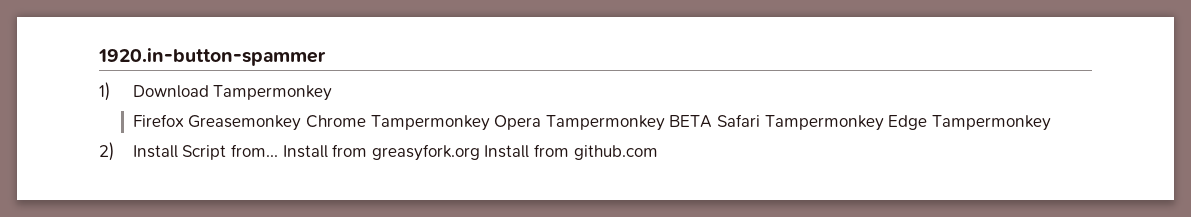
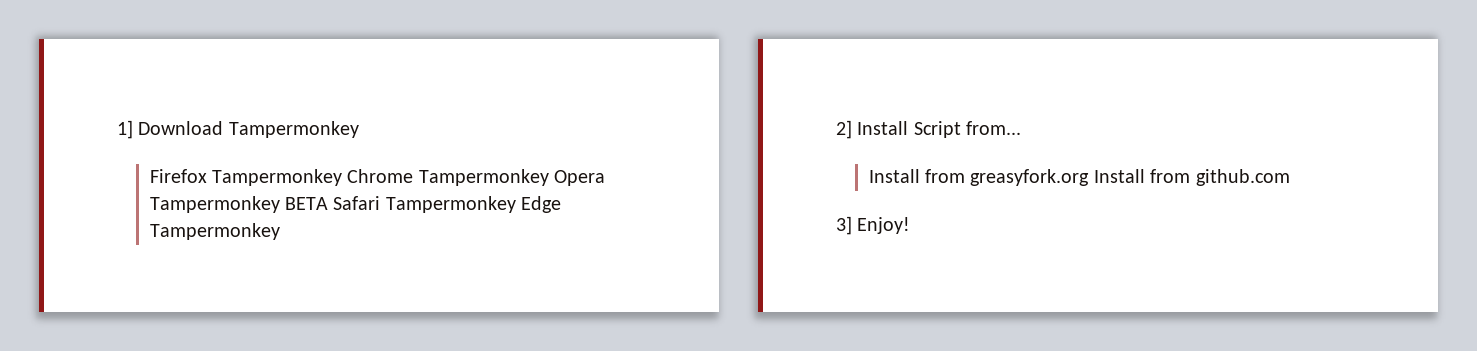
- 1920.in-button-spammer
- 1) Download Tampermonkey
+ 1] Download Tampermonkey
- Firefox Greasemonkey Chrome Tampermonkey Opera Tampermonkey BETA Safari Tampermonkey Edge Tampermonkey
+ Firefox Tampermonkey Chrome Tampermonkey Opera Tampermonkey BETA Safari Tampermonkey Edge Tampermonkey
- 2) Install Script from... Install from greasyfork.org Install from github.com
+ 2] Install Script from...
+ Install from greasyfork.org Install from github.com
+ 3] Enjoy!

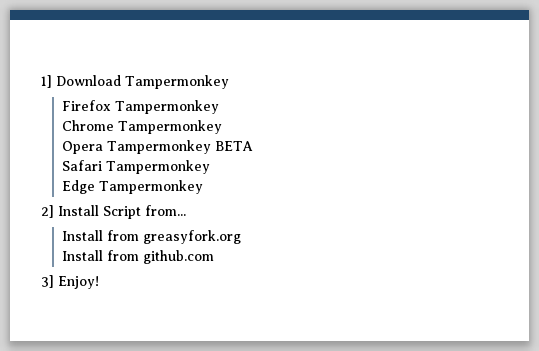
- Firefox Tampermonkey Chrome Tampermonkey Opera Tampermonkey BETA Safari Tampermonkey Edge Tampermonkey
+ Firefox Tampermonkey
+ Chrome Tampermonkey
+ Opera Tampermonkey BETA
+ Safari Tampermonkey
+ Edge Tampermonkey
- Install from greasyfork.org Install from github.com
+ Install from greasyfork.org
+ Install from github.com

